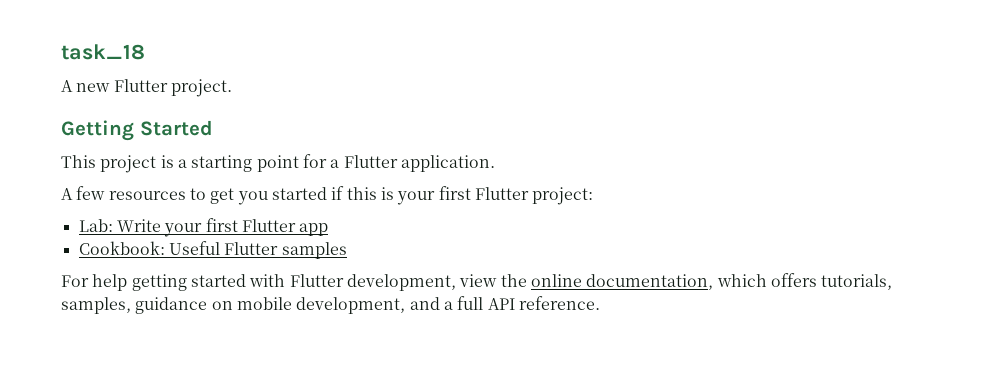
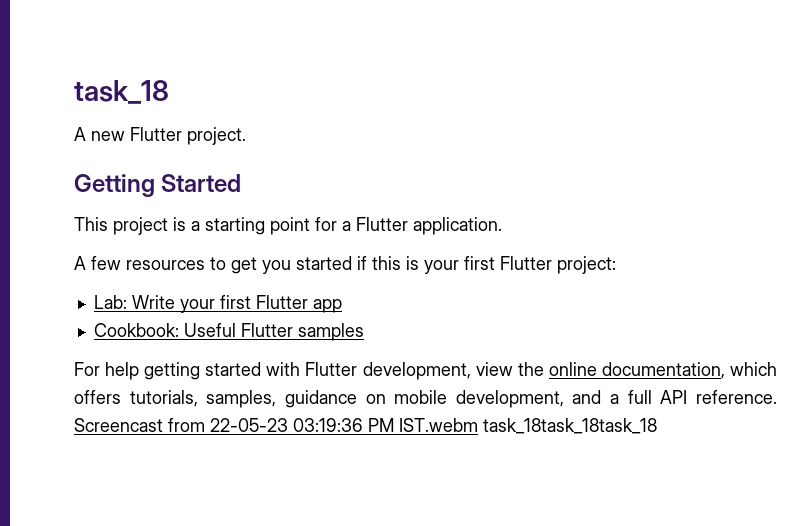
+ Screencast from 22-05-23 03:19:36 PM IST.webm task_18task_18task_18

